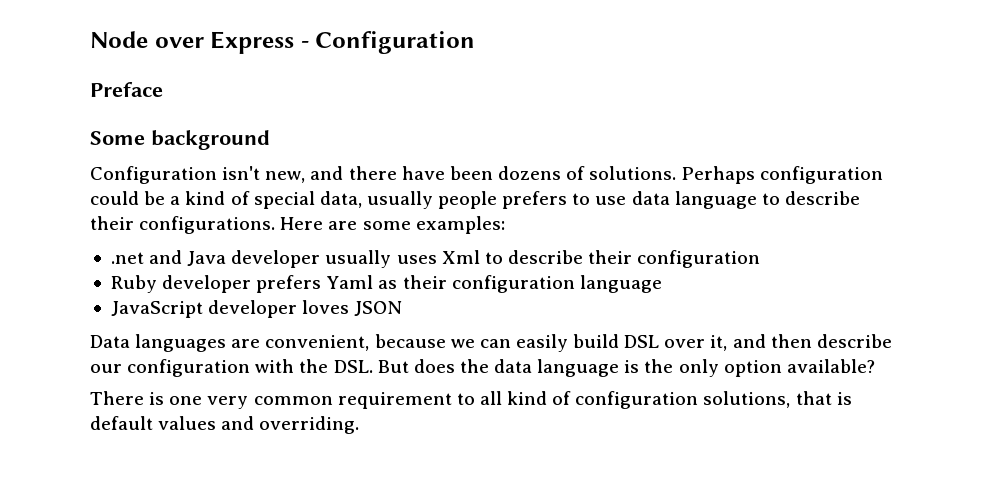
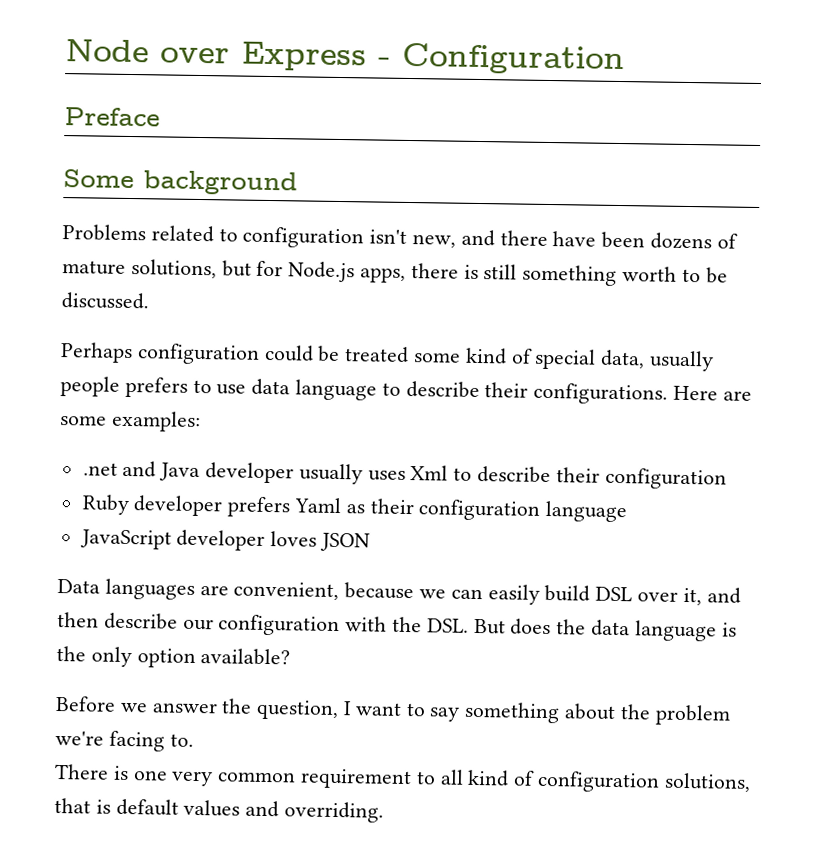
- Configuration isn't new, and there have been dozens of solutions. Perhaps configuration could be a kind of special data, usually people prefers to use data language to describe their configurations.
+ Problems related to configuration isn't new, and there have been dozens of mature solutions, but for Node.js apps, there is still something worth to be discussed.
+ Perhaps configuration could be treated some kind of special data, usually people prefers to use data language to describe their configurations.
+ Before we answer the question, I want to say something about the problem we're facing to.

